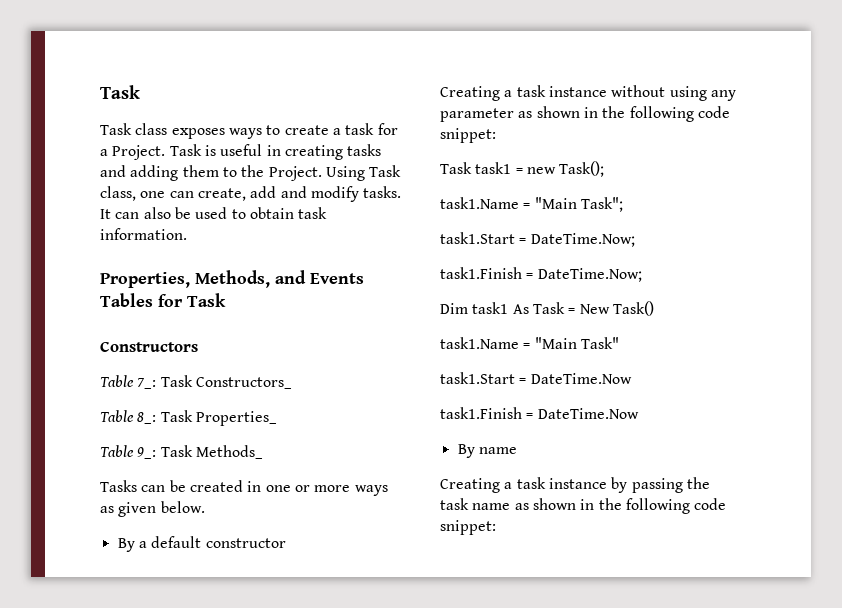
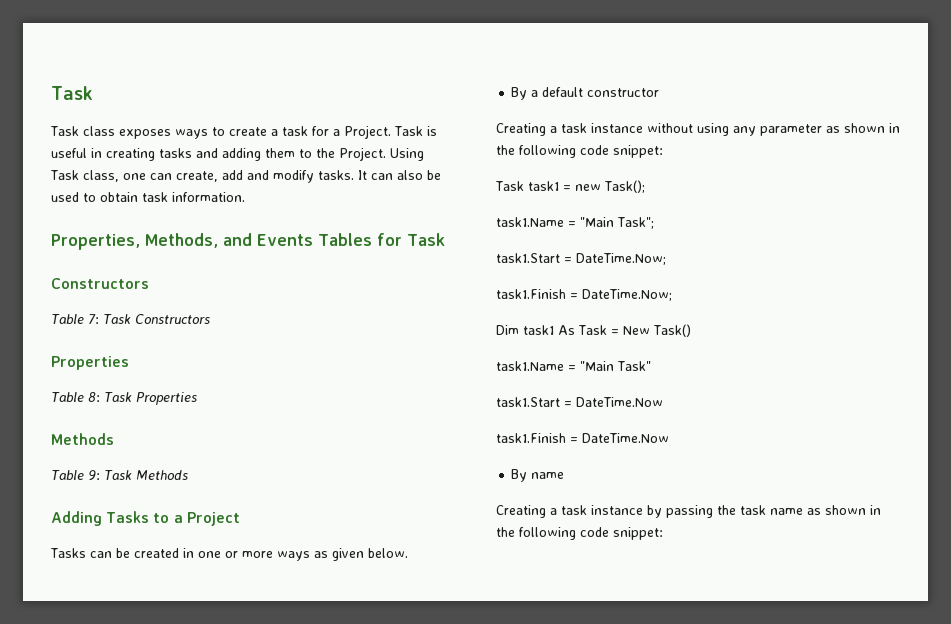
- Table 7_: Task Constructors_
- Table 8_: Task Properties_
- Table 9_: Task Methods_
+ Table 7: Task Constructors
+ Properties
+ Table 8: Task Properties
+ Methods
+ Table 9: Task Methods
+ Adding Tasks to a Project

